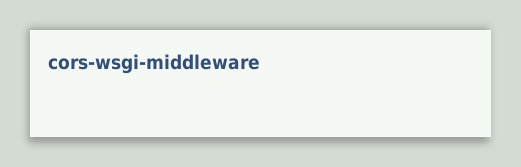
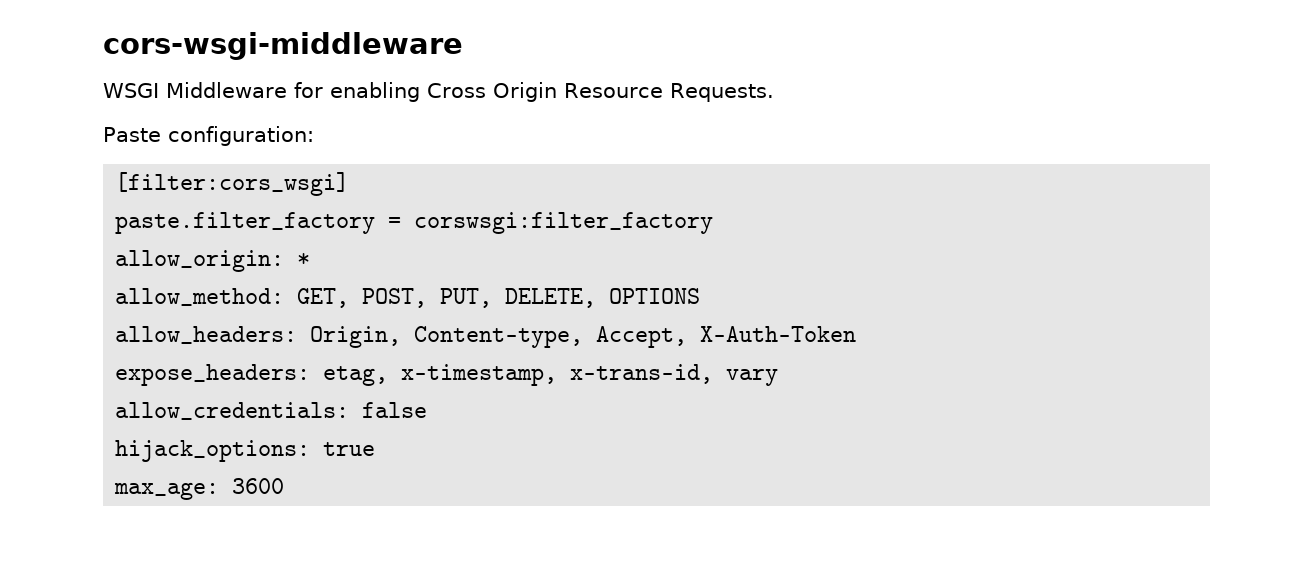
+ WSGI Middleware for enabling Cross Origin Resource Requests.
+ Paste configuration:
+ [filter:cors_wsgi]
+ paste.filter_factory = corswsgi:filter_factory
+ allow_origin: *
+ allow_method: GET, POST, PUT, DELETE, OPTIONS
+ allow_headers: Origin, Content-type, Accept, X-Auth-Token
+ expose_headers: etag, x-timestamp, x-trans-id, vary
+ allow_credentials: false
+ hijack_options: true
+ max_age: 3600

